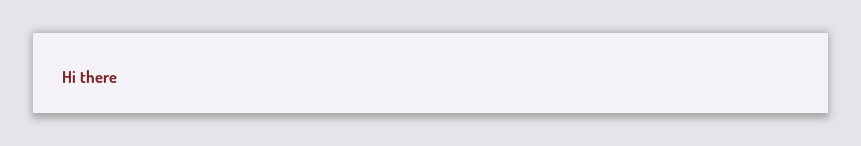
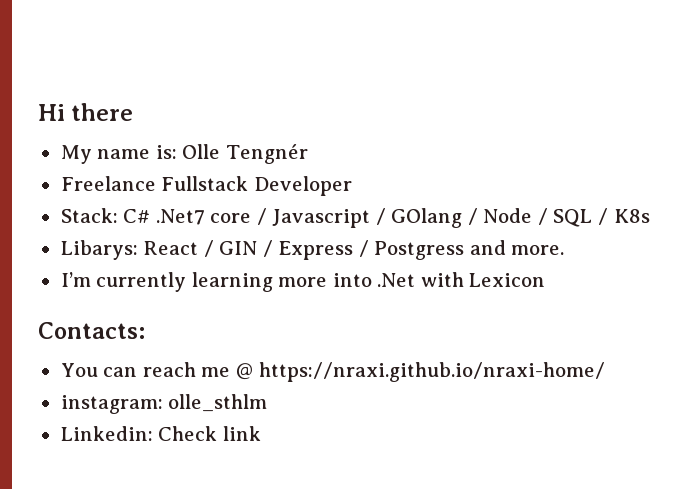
+ My name is: Olle Tengnér
+ Freelance Fullstack Developer
+ Stack: C# .Net7 core / Javascript / GOlang / Node / SQL / K8s
+ Libarys: React / GIN / Express / Postgress and more.
+ I’m currently learning more into .Net with Lexicon
+ Contacts:
+ You can reach me @ https://nraxi.github.io/nraxi-home/
+ instagram: olle_sthlm
+ Linkedin: Check link

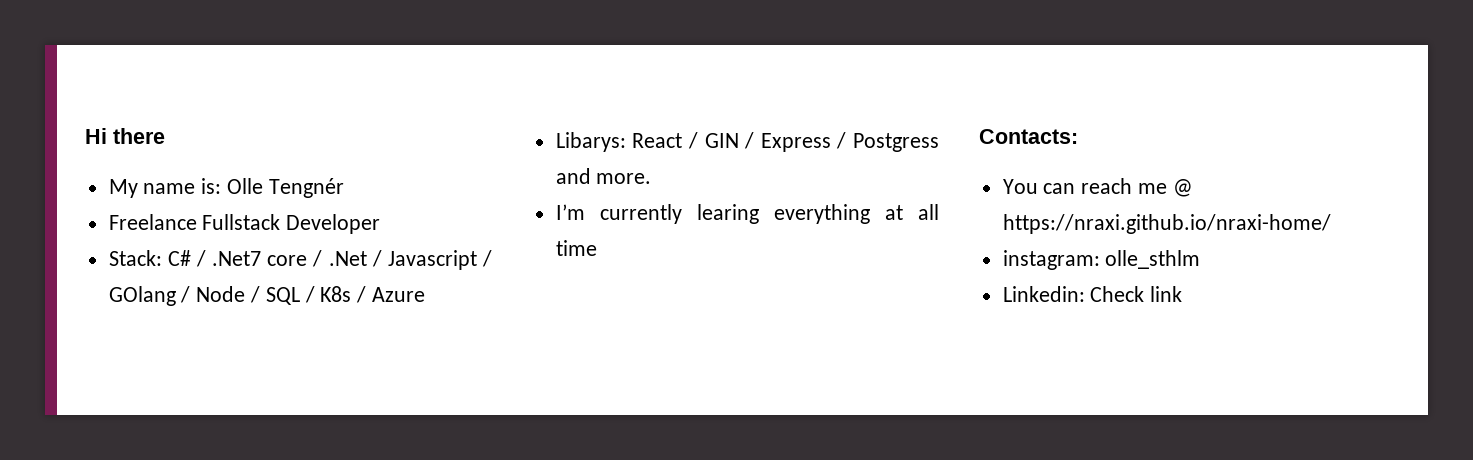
- Stack: C# .Net7 core / Javascript / GOlang / Node / SQL / K8s
+ Stack: C# / .Net7 core / .Net / Javascript / GOlang / Node / SQL / K8s / Azure
- I’m currently learning more into .Net with Lexicon
+ I’m currently learing everything at all time

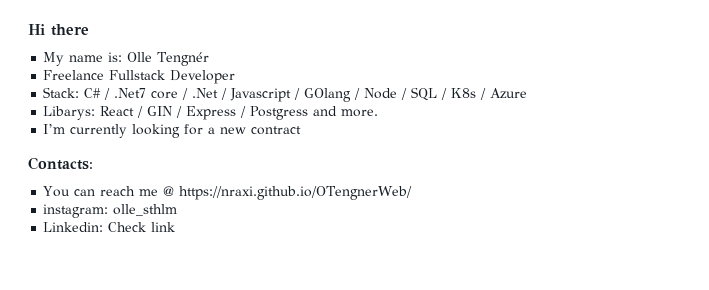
- I’m currently learing everything at all time
+ I’m currently looking for a new contract
- You can reach me @ https://nraxi.github.io/nraxi-home/
+ You can reach me @ https://nraxi.github.io/OTengnerWeb/

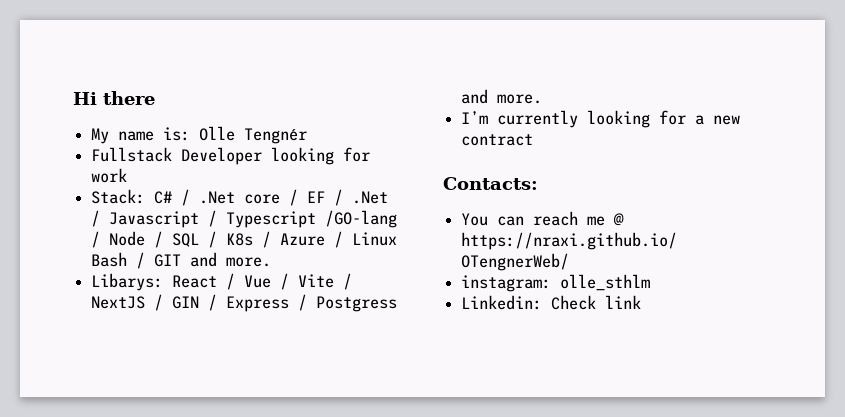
- Freelance Fullstack Developer
+ Fullstack Developer looking for work
- Stack: C# / .Net7 core / .Net / Javascript / GOlang / Node / SQL / K8s / Azure
- Libarys: React / GIN / Express / Postgress and more.
+ Stack: C# / .Net core / EF / .Net / Javascript / Typescript /GO-lang / Node / SQL / K8s / Azure / Linux Bash / GIT and more.
+ Libarys: React / Vue / Vite / NextJS / GIN / Express / Postgress and more.

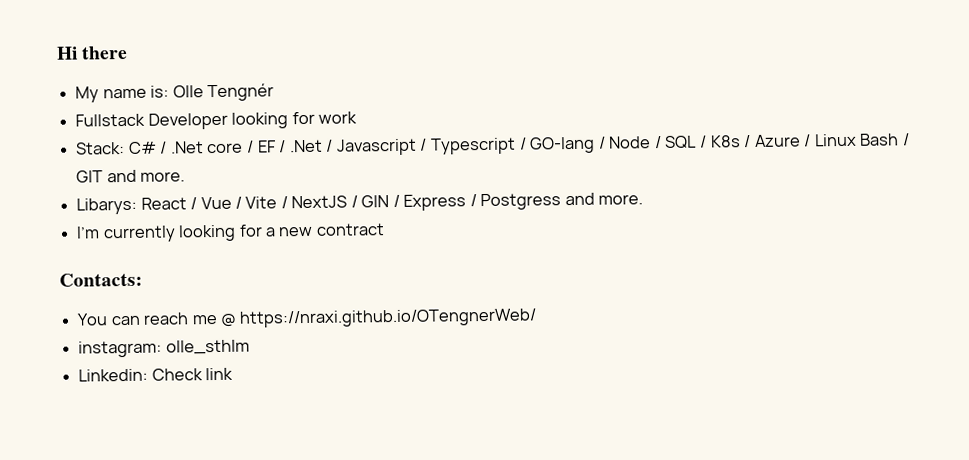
- Stack: C# / .Net core / EF / .Net / Javascript / Typescript /GO-lang / Node / SQL / K8s / Azure / Linux Bash / GIT and more.
+ Stack: C# / .Net core / EF / .Net / Javascript / Typescript / GO-lang / Node / SQL / K8s / Azure / Linux Bash / GIT and more.

